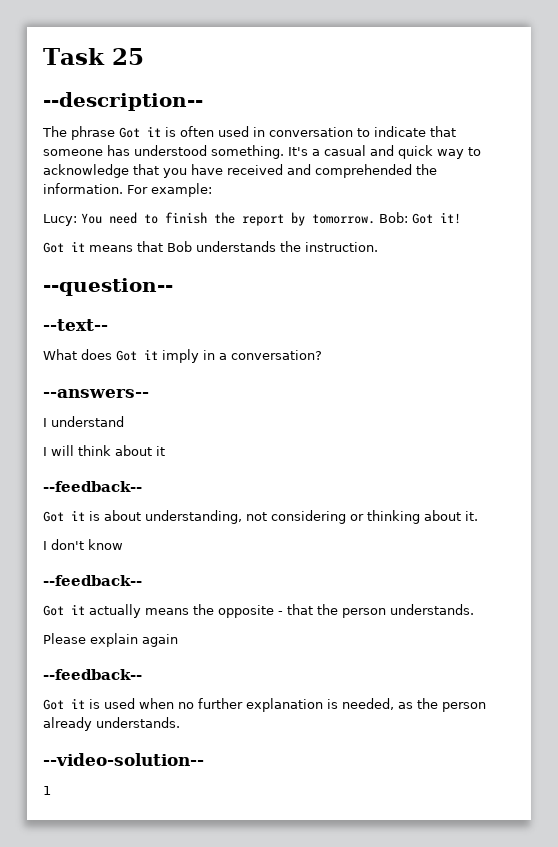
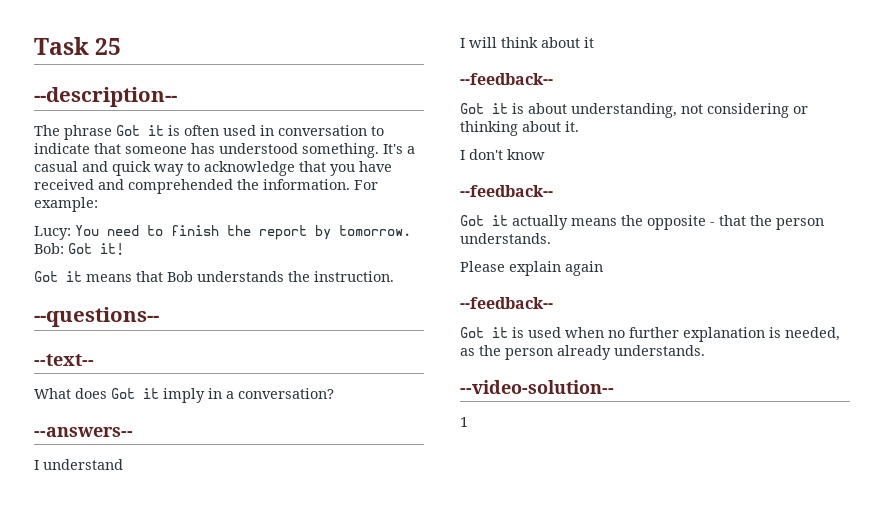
- --question--
+ --questions--

